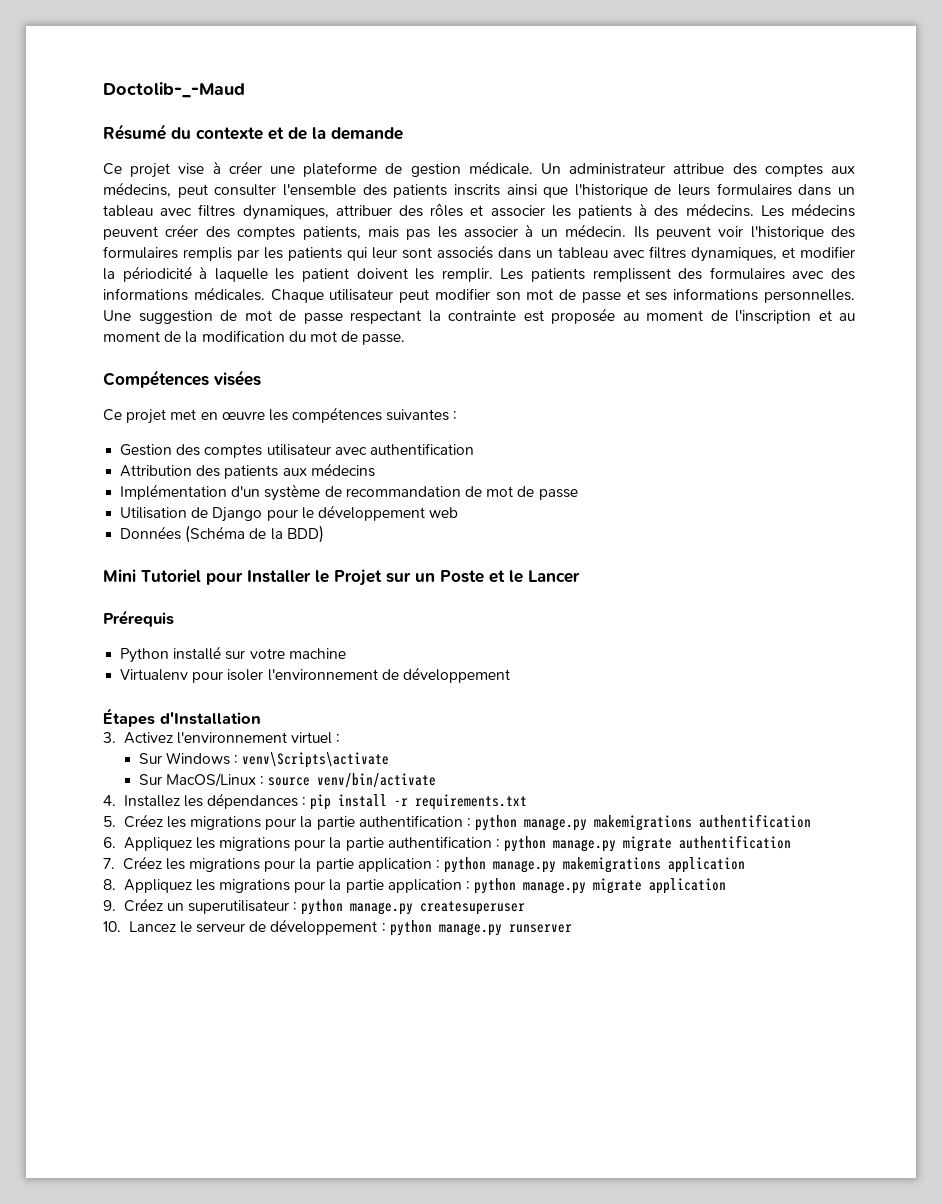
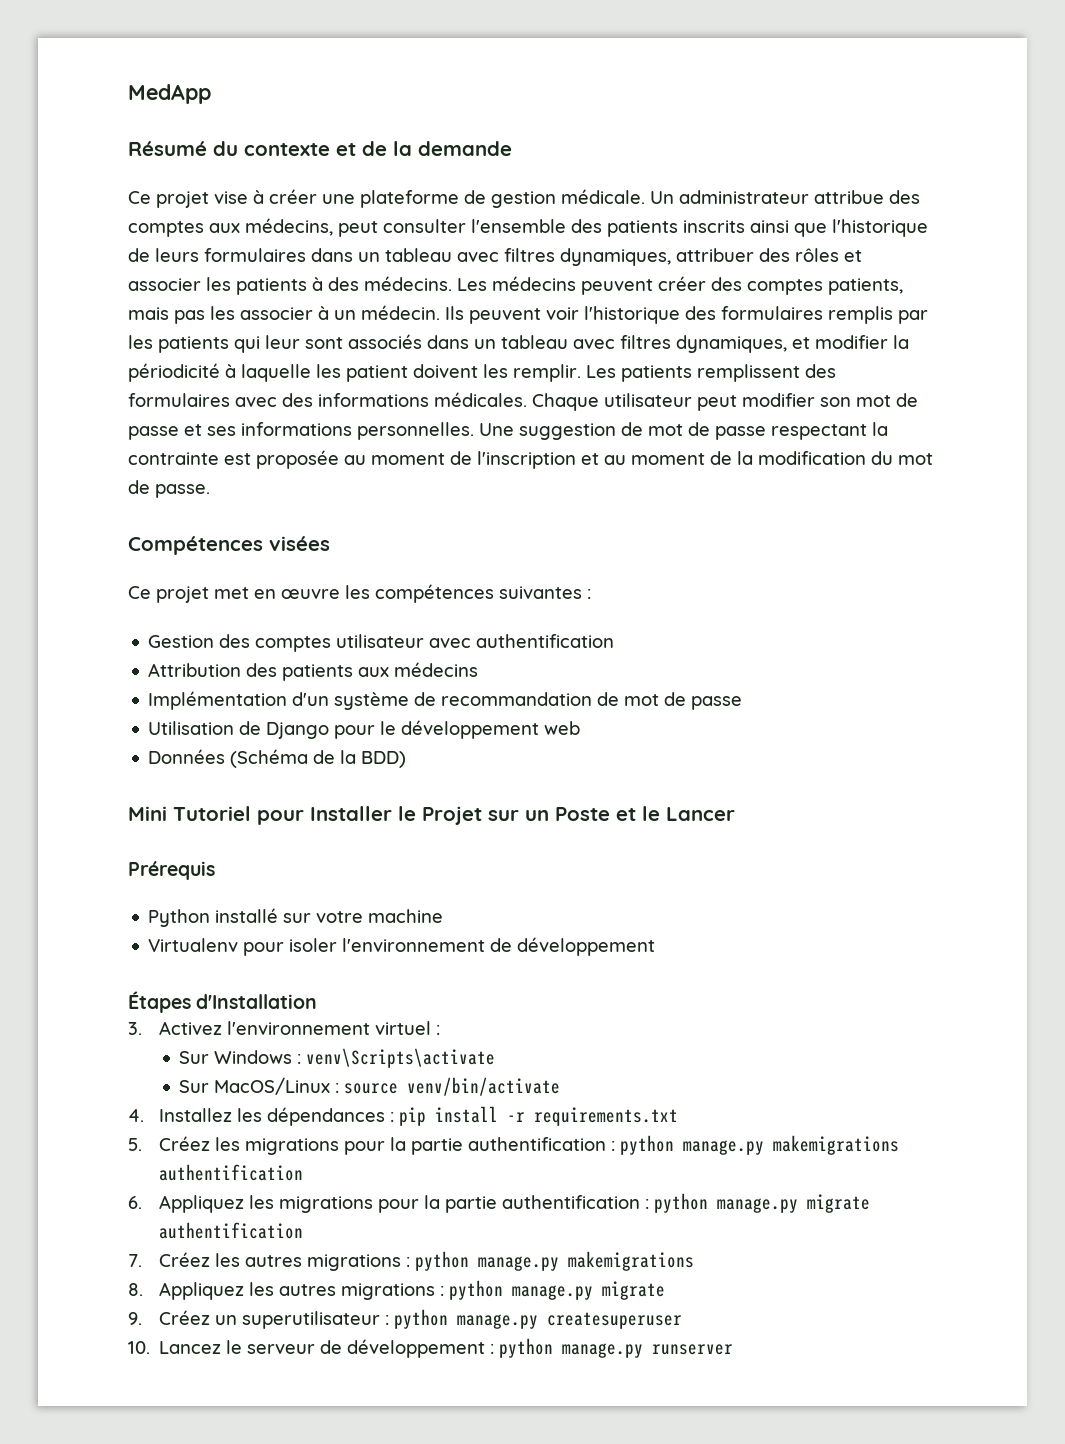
- Doctolib-_-Maud
+ MedApp
- 7. Créez les migrations pour la partie application : python manage.py makemigrations application
+ 7. Créez les autres migrations : python manage.py makemigrations
- 8. Appliquez les migrations pour la partie application : python manage.py migrate application
+ 8. Appliquez les autres migrations : python manage.py migrate

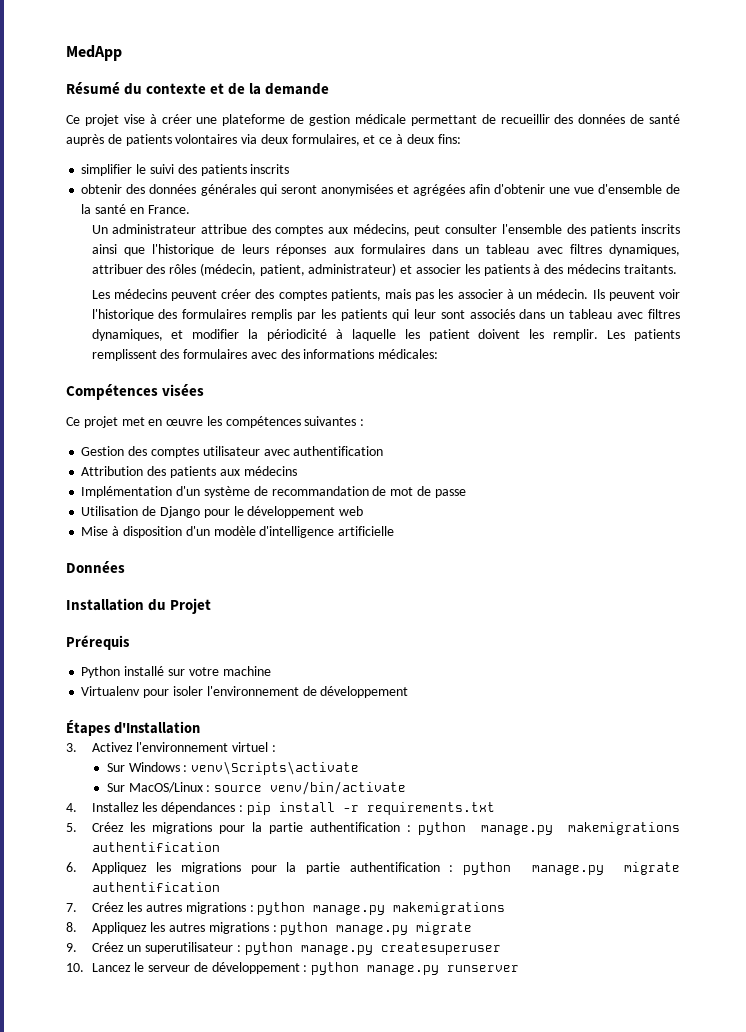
- Ce projet vise à créer une plateforme de gestion médicale. Un administrateur attribue des comptes aux médecins, peut consulter l'ensemble des patients inscrits ainsi que l'historique de leurs formulaires dans un tableau avec filtres dynamiques, attribuer des rôles et associer les patients à des médecins. Les médecins peuvent créer des comptes patients, mais pas les associer à un médecin.
+ Ce projet vise à créer une plateforme de gestion médicale permettant de recueillir des données de santé auprès de patients volontaires via deux formulaires, et ce à deux fins:
+ simplifier le suivi des patients inscrits
+ obtenir des données générales qui seront anonymisées et agrégées afin d'obtenir une vue d'ensemble de la santé en France.
+ Un administrateur attribue des comptes aux médecins, peut consulter l'ensemble des patients inscrits ainsi que l'historique de leurs réponses aux formulaires dans un tableau avec filtres dynamiques, attribuer des rôles (médecin, patient, administrateur) et associer les patients à des médecins traitants.
+ Les médecins peuvent créer des comptes patients, mais pas les associer à un médecin.
- Les patients remplissent des formulaires avec des informations médicales. Chaque utilisateur peut modifier son mot de passe et ses informations personnelles. Une suggestion de mot de passe respectant la contrainte est proposée au moment de l'inscription et au moment de la modification du mot de passe.
+ Les patients remplissent des formulaires avec des informations médicales:
- Données (Schéma de la BDD)
- Mini Tutoriel pour Installer le Projet sur un Poste et le Lancer
+ Mise à disposition d'un modèle d'intelligence artificielle
+ Données
+ Installation du Projet

